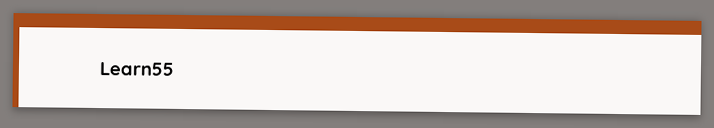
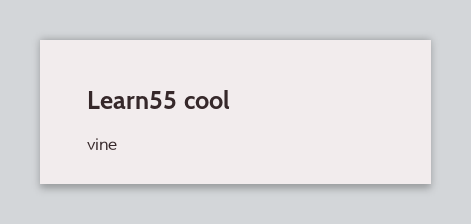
- Learn55
+ Learn55 cool
+ vine

